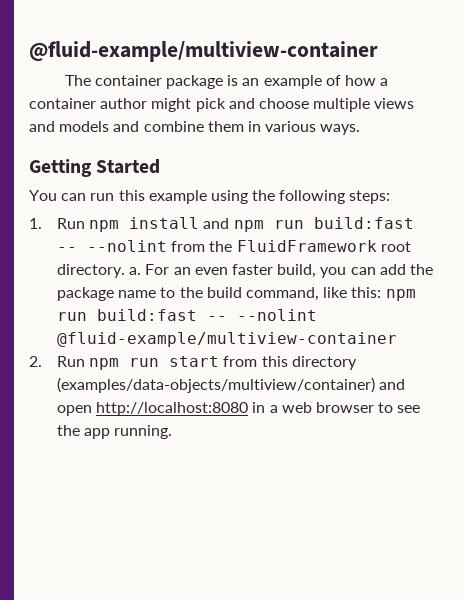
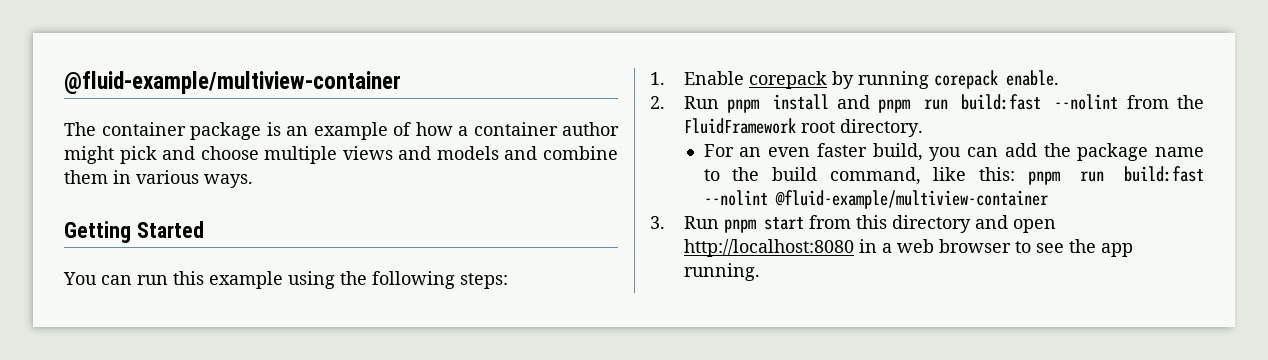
- 1. Run npm install and npm run build:fast -- --nolint from the FluidFramework root directory. a. For an even faster build, you can add the package name to the build command, like this: npm run build:fast -- --nolint @fluid-example/multiview-container
+ 1. Enable corepack by running corepack enable.
+ 2. Run pnpm install and pnpm run build:fast --nolint from the FluidFramework root directory.
+ For an even faster build, you can add the package name to the build command, like this: pnpm run build:fast --nolint @fluid-example/multiview-container
- 2. Run npm run start from this directory (examples/data-objects/multiview/container) and open http://localhost:8080 in a web browser to see the app running.
+ 3. Run pnpm start from this directory and open http://localhost:8080 in a web browser to see the app running.

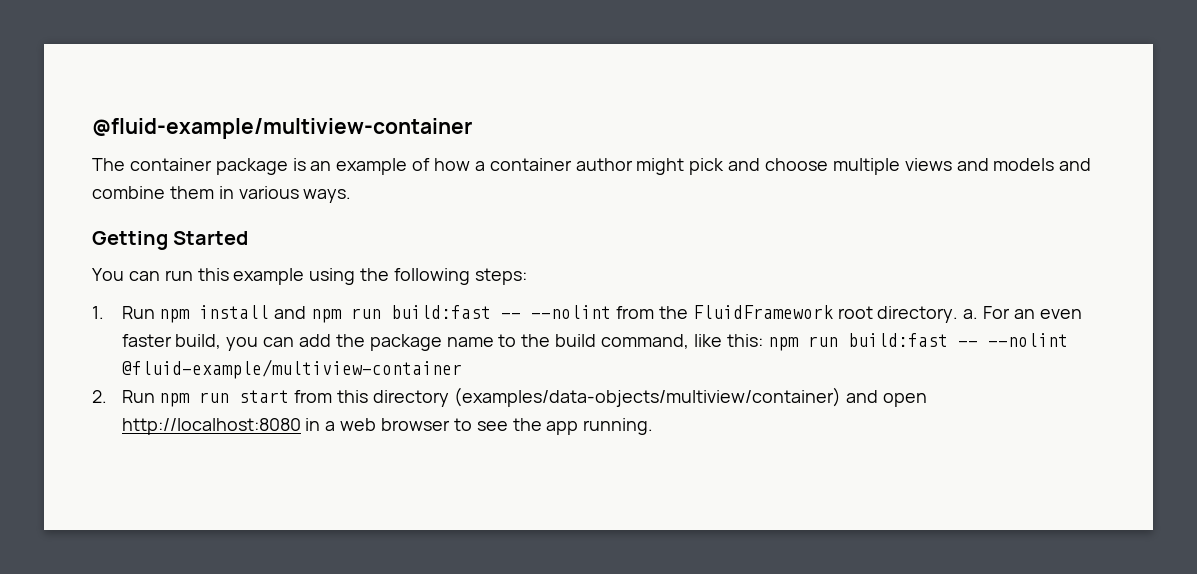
- 1. Enable corepack by running corepack enable.
- 2. Run pnpm install and pnpm run build:fast --nolint from the FluidFramework root directory.
- For an even faster build, you can add the package name to the build command, like this: pnpm run build:fast --nolint @fluid-example/multiview-container
+ 1. Run npm install and npm run build:fast -- --nolint from the FluidFramework root directory. a. For an even faster build, you can add the package name to the build command, like this: npm run build:fast -- --nolint @fluid-example/multiview-container
- 3. Run pnpm start from this directory and open http://localhost:8080 in a web browser to see the app running.
+ 2. Run npm run start from this directory (examples/data-objects/multiview/container) and open http://localhost:8080 in a web browser to see the app running.

